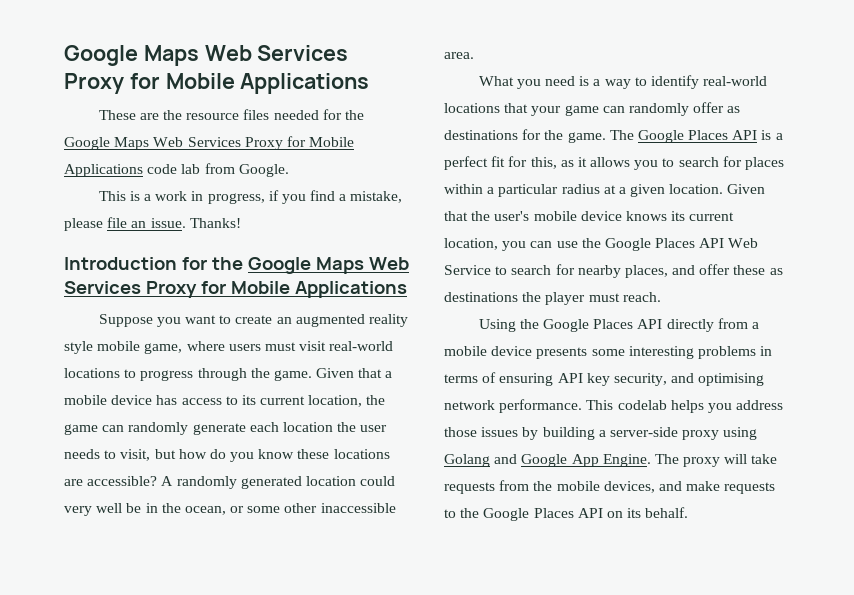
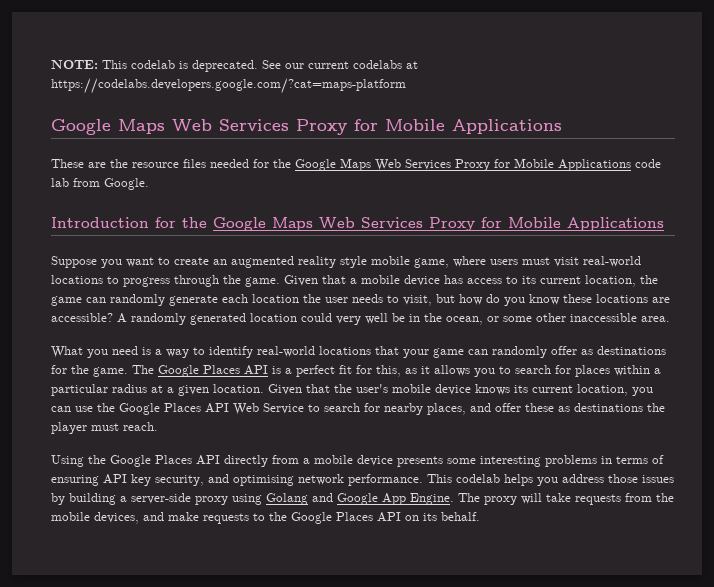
+ NOTE: This codelab is deprecated. See our current codelabs at https://codelabs.developers.google.com/?cat=maps-platform
- This is a work in progress, if you find a mistake, please file an issue. Thanks!

